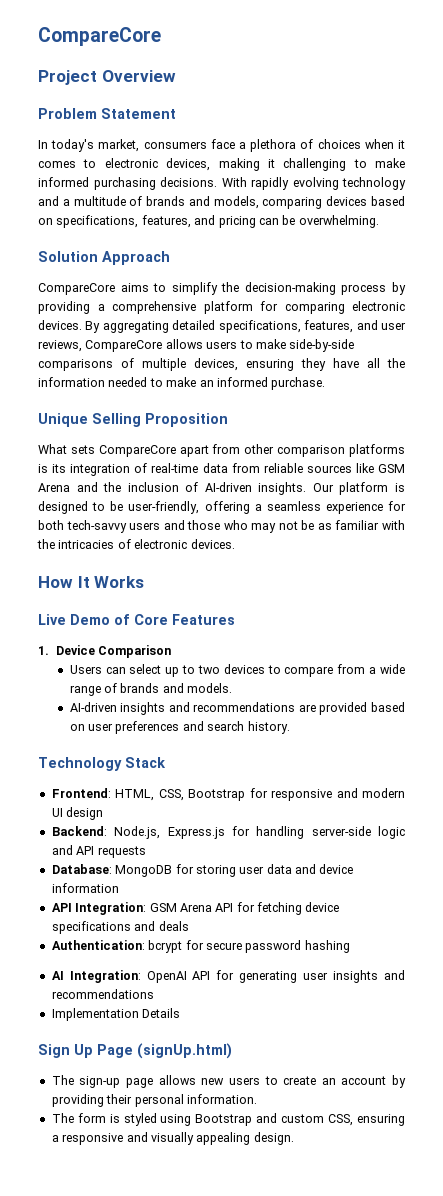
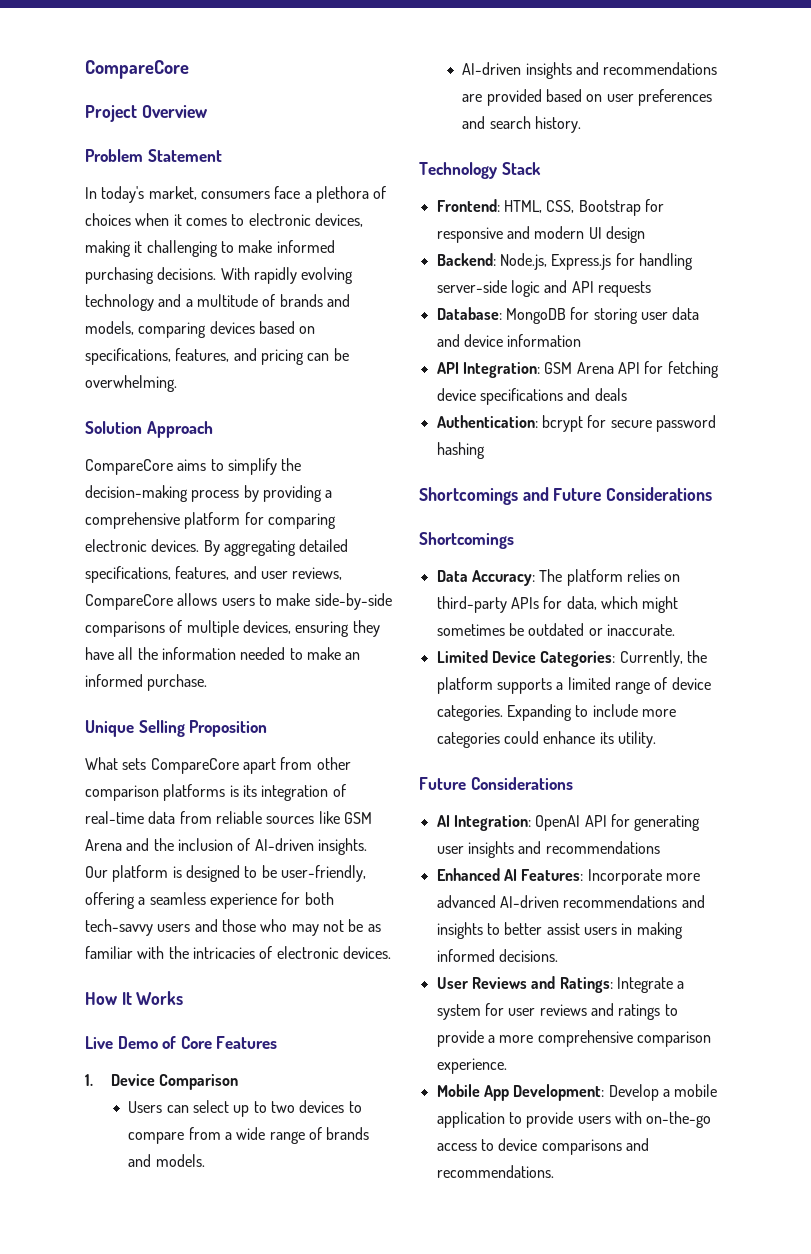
+ Shortcomings and Future Considerations
+ Shortcomings
+ Data Accuracy: The platform relies on third-party APIs for data, which might sometimes be outdated or inaccurate.
+ Limited Device Categories: Currently, the platform supports a limited range of device categories. Expanding to include more categories could enhance its utility.
+ Future Considerations
- Implementation Details
- Sign Up Page (signUp.html)
- The sign-up page allows new users to create an account by providing their personal information.
- The form is styled using Bootstrap and custom CSS, ensuring a responsive and visually appealing design.
+ Enhanced AI Features: Incorporate more advanced AI-driven recommendations and insights to better assist users in making informed decisions.
+ User Reviews and Ratings: Integrate a system for user reviews and ratings to provide a more comprehensive comparison experience.
+ Mobile App Development: Develop a mobile application to provide users with on-the-go access to device comparisons and recommendations.

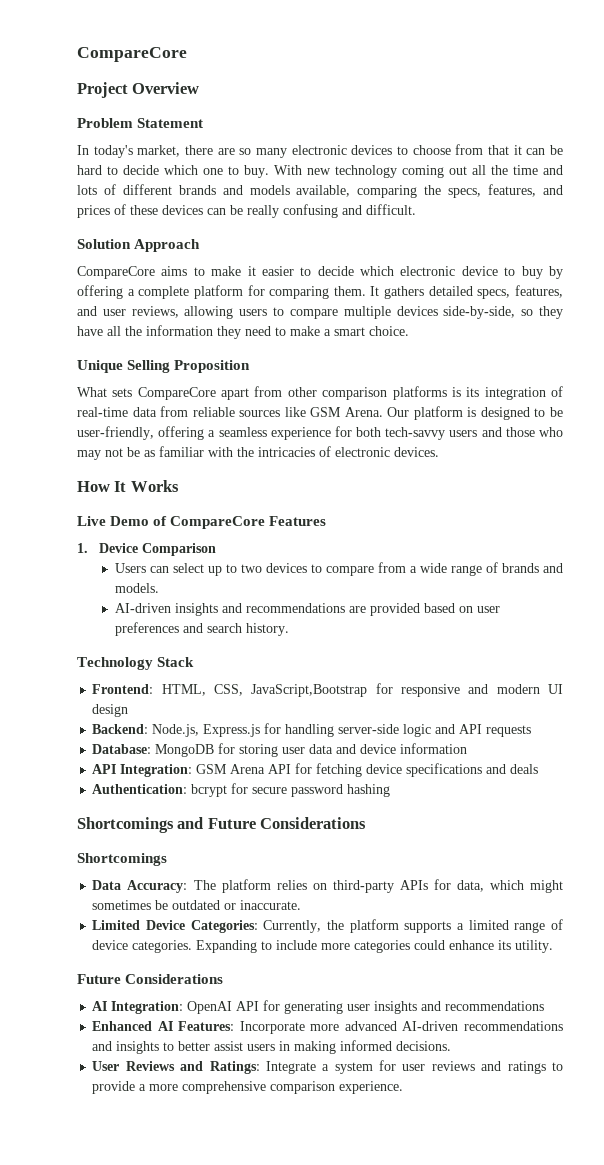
- In today's market, consumers face a plethora of choices when it comes to electronic devices, making it challenging to make informed purchasing decisions. With rapidly evolving technology and a multitude of brands and models, comparing devices based on specifications, features, and pricing can be overwhelming.
+ In today's market, there are so many electronic devices to choose from that it can be hard to decide which one to buy. With new technology coming out all the time and lots of different brands and models available, comparing the specs, features, and prices of these devices can be really confusing and difficult.
- CompareCore aims to simplify the decision-making process by providing a comprehensive platform for comparing electronic devices. By aggregating detailed specifications, features, and user reviews, CompareCore allows users to make side-by-side comparisons of multiple devices, ensuring they have all the information needed to make an informed purchase.
+ CompareCore aims to make it easier to decide which electronic device to buy by offering a complete platform for comparing them. It gathers detailed specs, features, and user reviews, allowing users to compare multiple devices side-by-side, so they have all the information they need to make a smart choice.
- What sets CompareCore apart from other comparison platforms is its integration of real-time data from reliable sources like GSM Arena and the inclusion of AI-driven insights.
+ What sets CompareCore apart from other comparison platforms is its integration of real-time data from reliable sources like GSM Arena.
- Live Demo of Core Features
+ Live Demo of CompareCore Features
- Frontend: HTML, CSS, Bootstrap for responsive and modern UI design
+ Frontend: HTML, CSS, JavaScript,Bootstrap for responsive and modern UI design
- Mobile App Development: Develop a mobile application to provide users with on-the-go access to device comparisons and recommendations.

